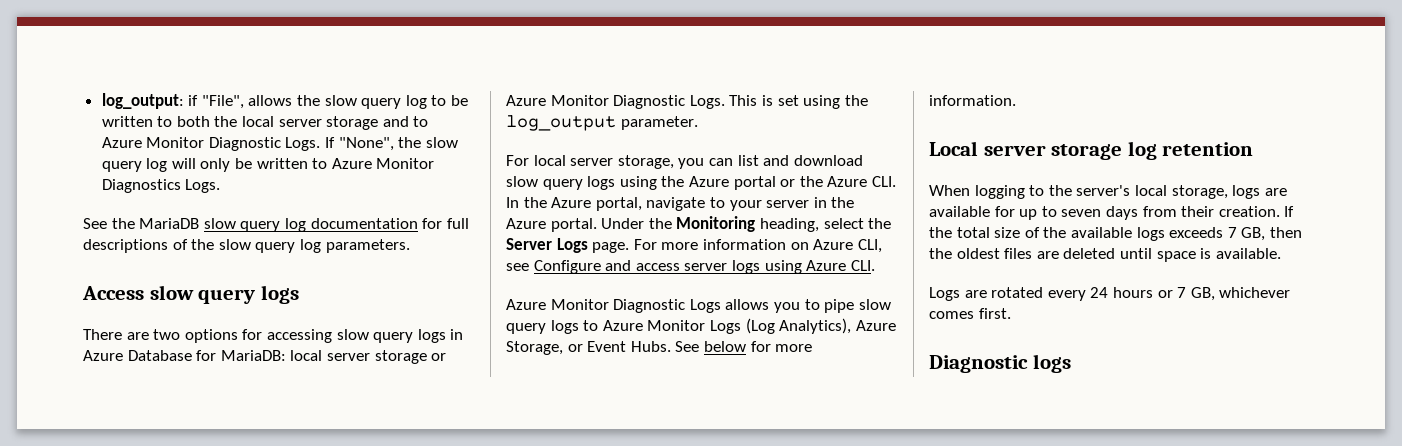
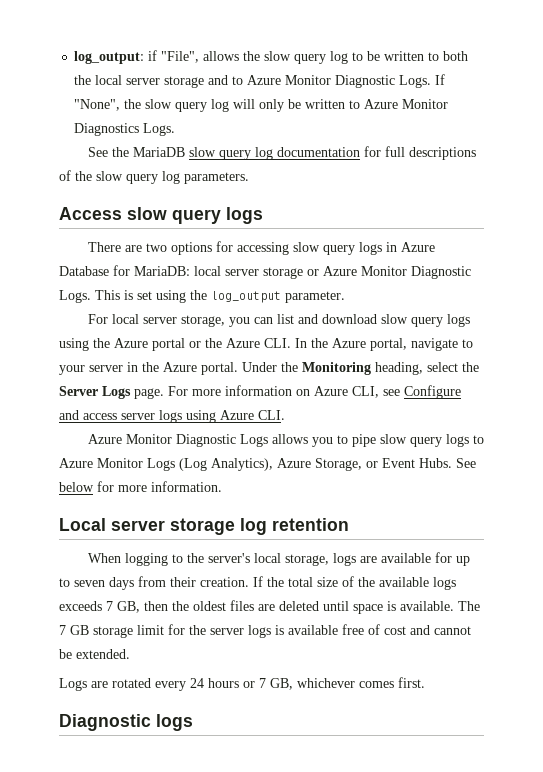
+ The 7 GB storage limit for the server logs is available free of cost and cannot be extended.

